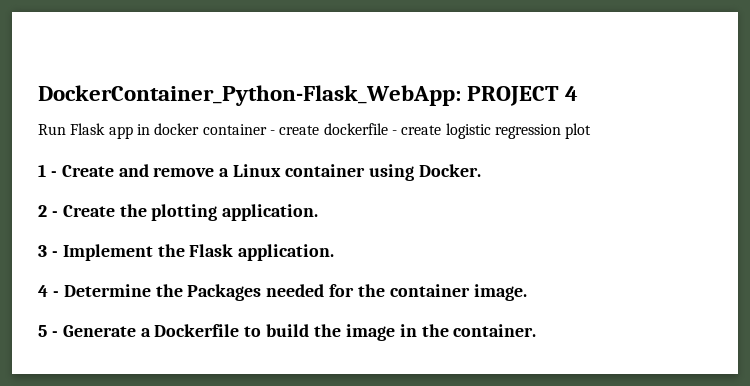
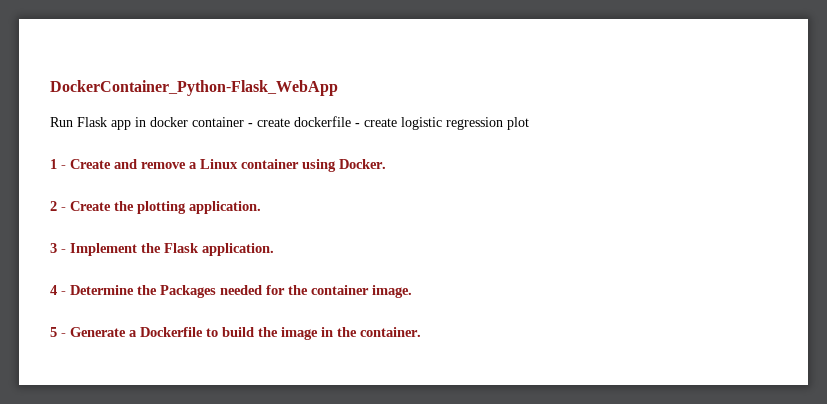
- DockerContainer_Python-Flask_WebApp: PROJECT 4
+ DockerContainer_Python-Flask_WebApp

